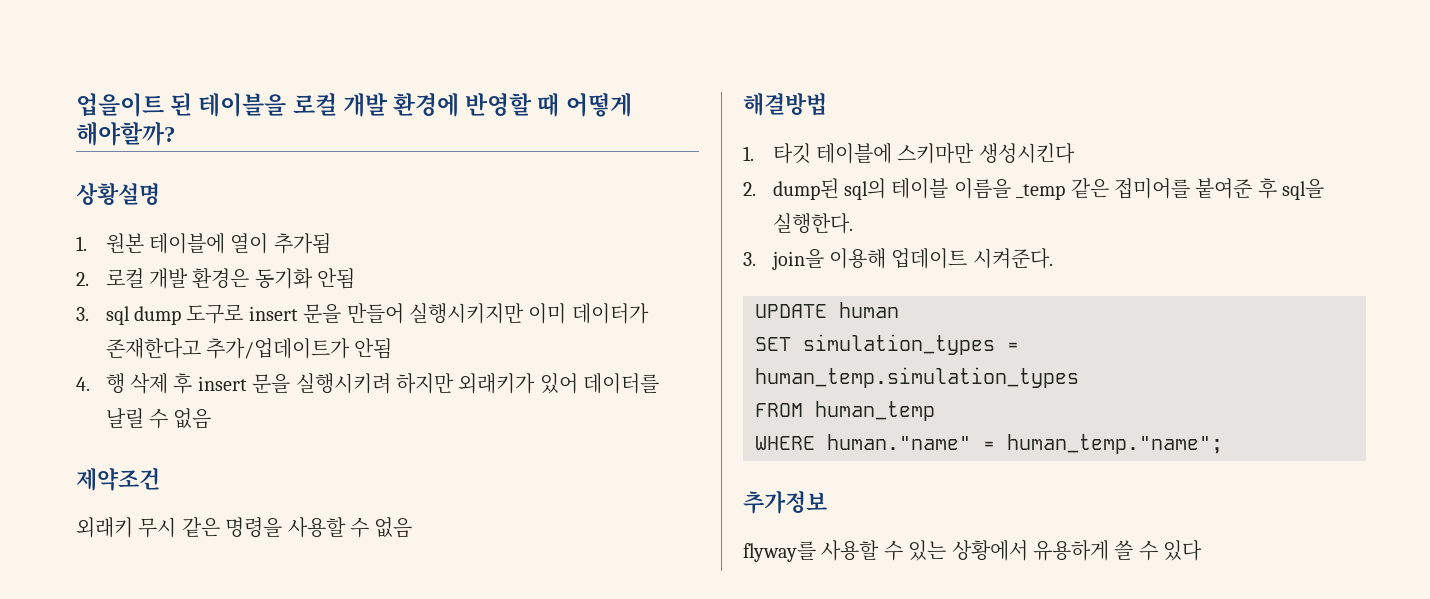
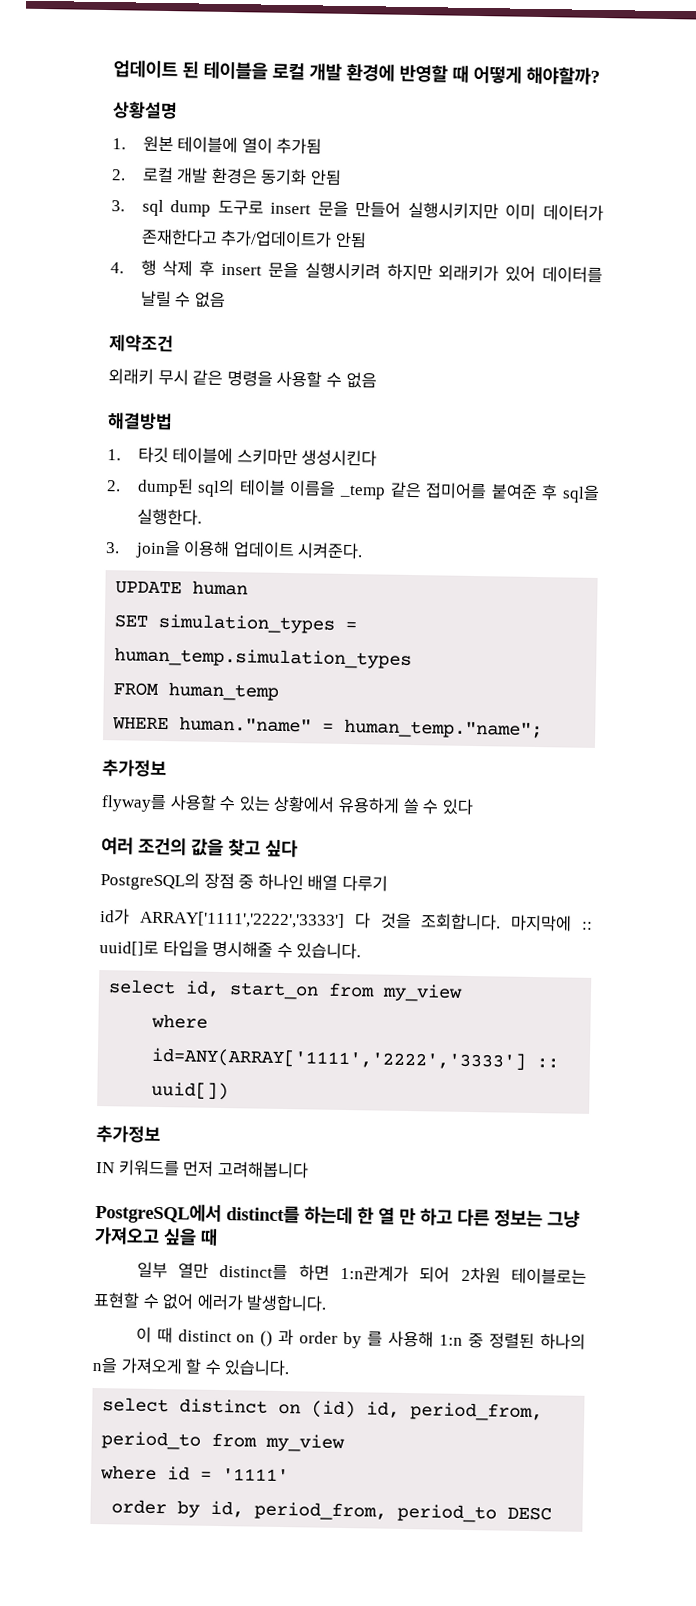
- 업을이트 된 테이블을 로컬 개발 환경에 반영할 때 어떻게 해야할까?
+ 업데이트 된 테이블을 로컬 개발 환경에 반영할 때 어떻게 해야할까?
+ 여러 조건의 값을 찾고 싶다
+ PostgreSQL의 장점 중 하나인 배열 다루기
+ id가 ARRAY['1111','2222','3333'] 다 것을 조회합니다. 마지막에 :: uuid[]로 타입을 명시해줄 수 있습니다.
+ select id, start_on from my_view
+ where id=ANY(ARRAY['1111','2222','3333'] :: uuid[])
+ 추가정보
+ IN 키워드를 먼저 고려해봅니다
+ PostgreSQL에서 distinct를 하는데 한 열 만 하고 다른 정보는 그냥 가져오고 싶을 때
+ 일부 열만 distinct를 하면 1:n관계가 되어 2차원 테이블로는 표현할 수 없어 에러가 발생합니다.
+ 이 때 distinct on () 과 order by 를 사용해 1:n 중 정렬된 하나의 n을 가져오게 할 수 있습니다.
+ select distinct on (id) id, period_from, period_to from my_view
+ where id = '1111'
+ order by id, period_from, period_to DESC

